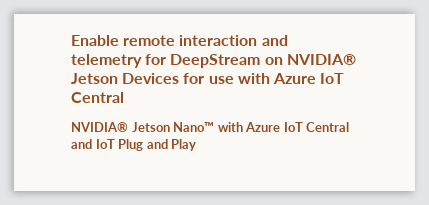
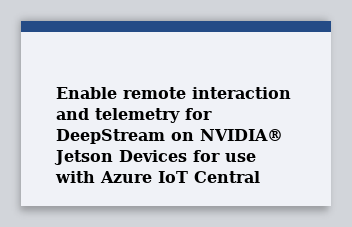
- NVIDIA® Jetson Nano™ with Azure IoT Central and IoT Plug and Play

